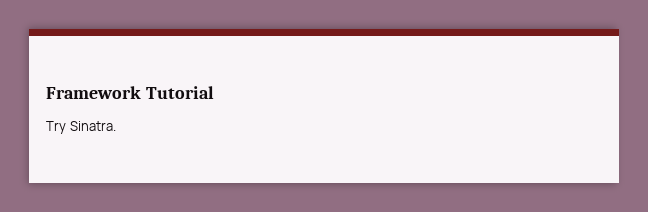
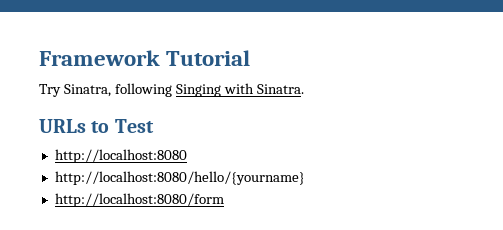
- Try Sinatra.
+ Try Sinatra, following Singing with Sinatra.
+ URLs to Test
+ http://localhost:8080
+ http://localhost:8080/hello/{yourname}
+ http://localhost:8080/form

